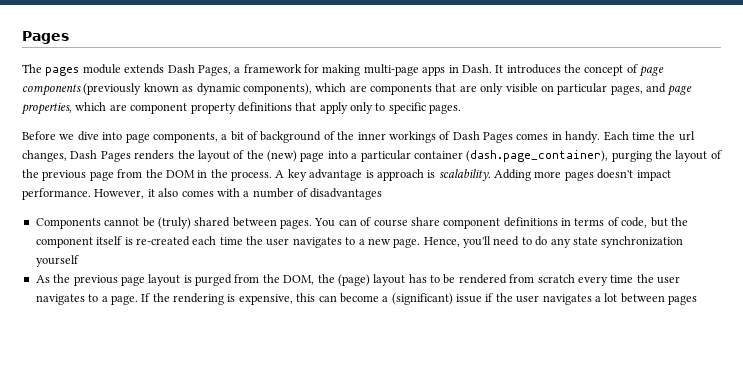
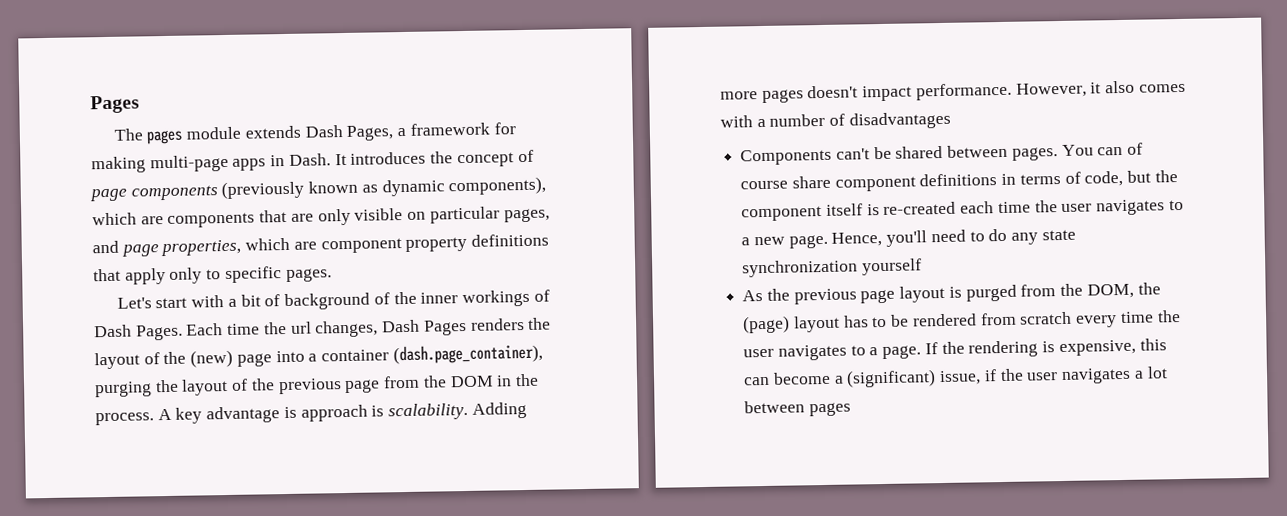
- Before we dive into page components, a bit of background of the inner workings of Dash Pages comes in handy.
+ Let's start with a bit of background of the inner workings of Dash Pages.
- Each time the url changes, Dash Pages renders the layout of the (new) page into a particular container (dash.page_container), purging the layout of the previous page from the DOM in the process.
+ Each time the url changes, Dash Pages renders the layout of the (new) page into a container (dash.page_container), purging the layout of the previous page from the DOM in the process.
- Components cannot be (truly) shared between pages.
+ Components can't be shared between pages.
- If the rendering is expensive, this can become a (significant) issue if the user navigates a lot between pages
+ If the rendering is expensive, this can become a (significant) issue, if the user navigates a lot between pages

